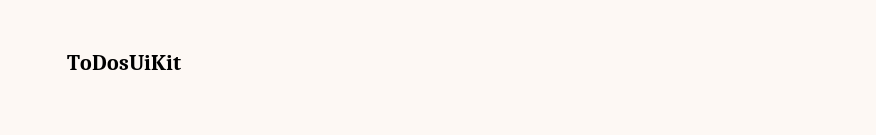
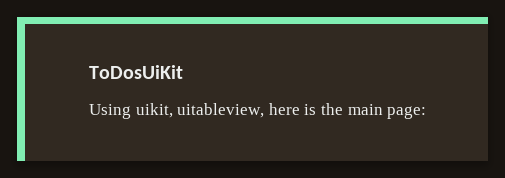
+ Using uikit, uitableview, here is the main page:

